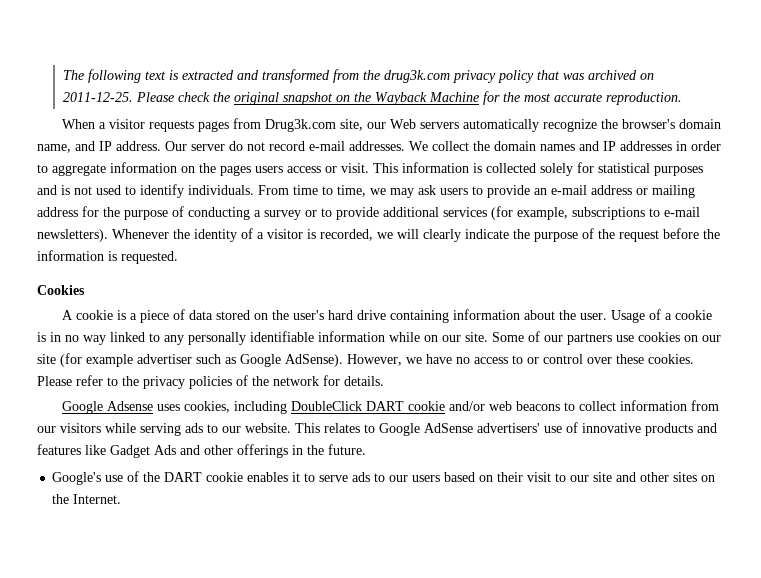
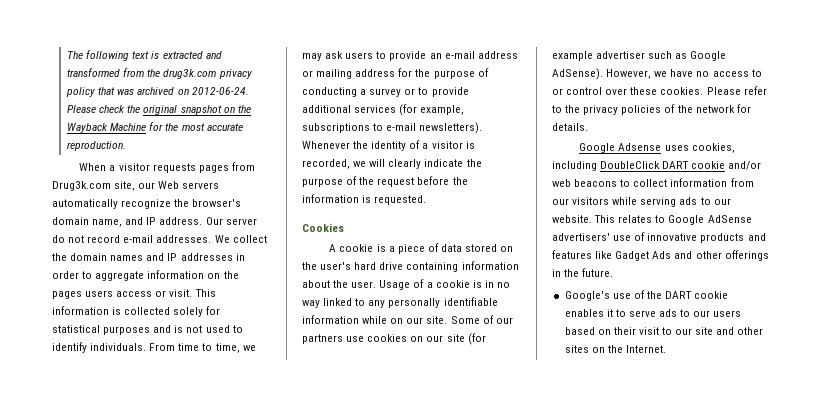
- The following text is extracted and transformed from the drug3k.com privacy policy that was archived on 2011-12-25.
+ The following text is extracted and transformed from the drug3k.com privacy policy that was archived on 2012-06-24.

